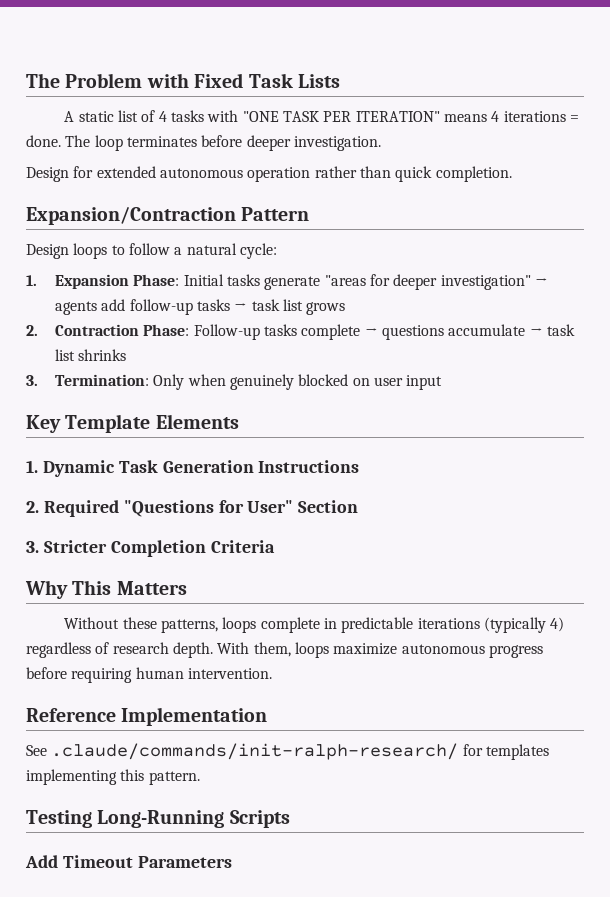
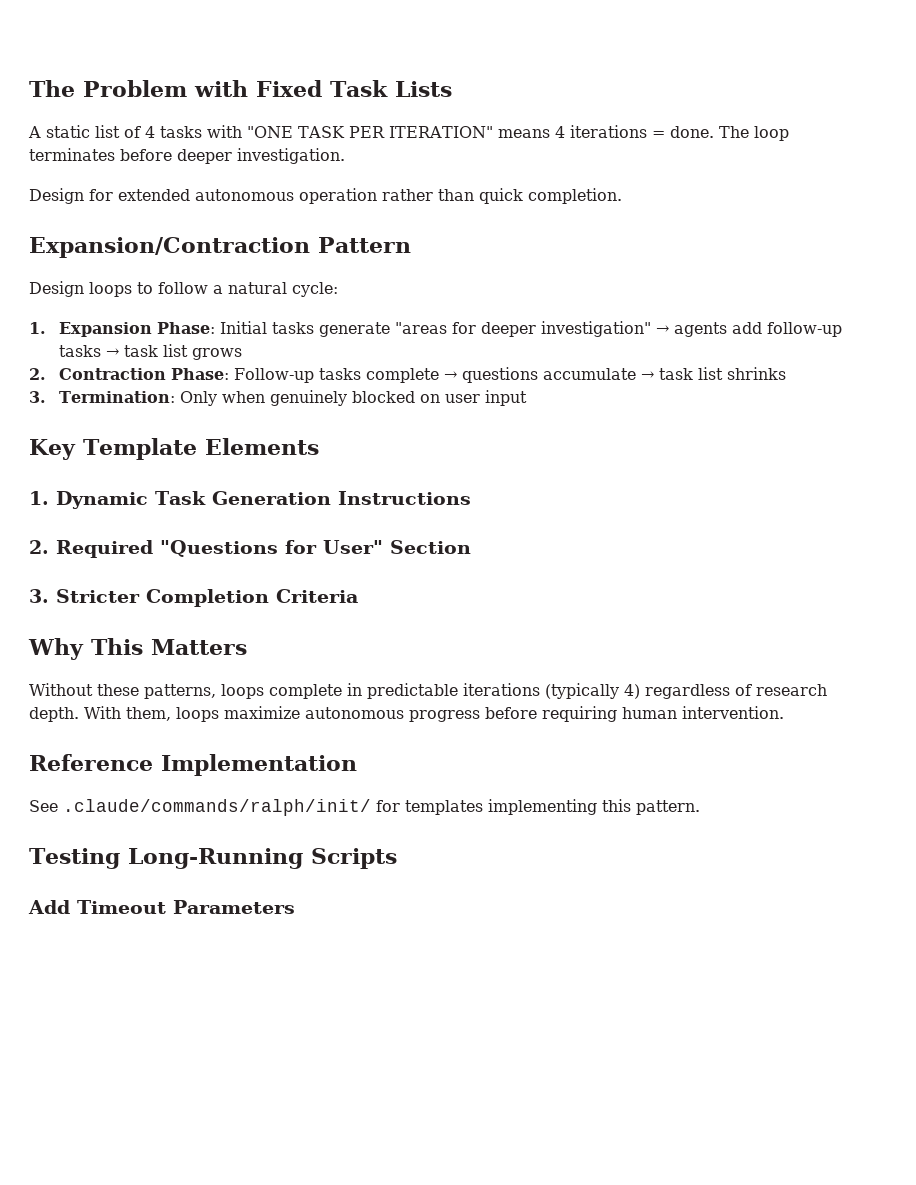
- See .claude/commands/init-ralph-research/ for templates implementing this pattern.
+ See .claude/commands/ralph/init/ for templates implementing this pattern.

